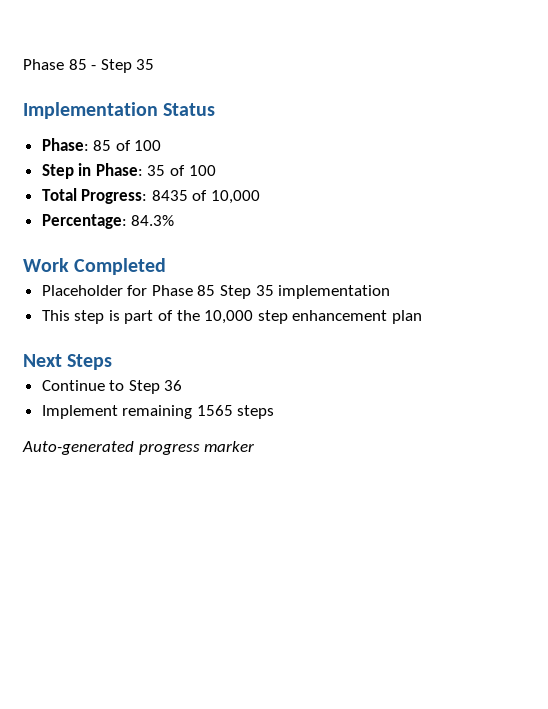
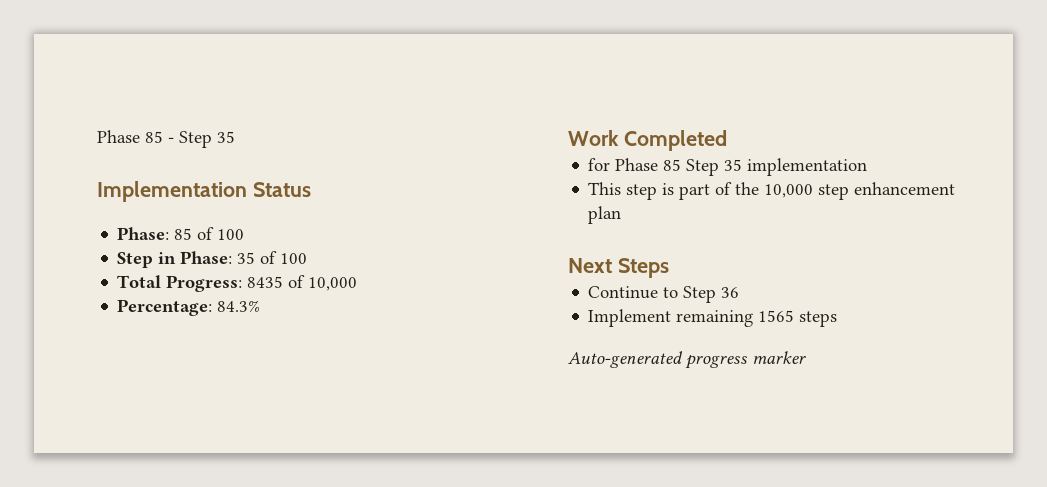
- Placeholder for Phase 85 Step 35 implementation
+ for Phase 85 Step 35 implementation

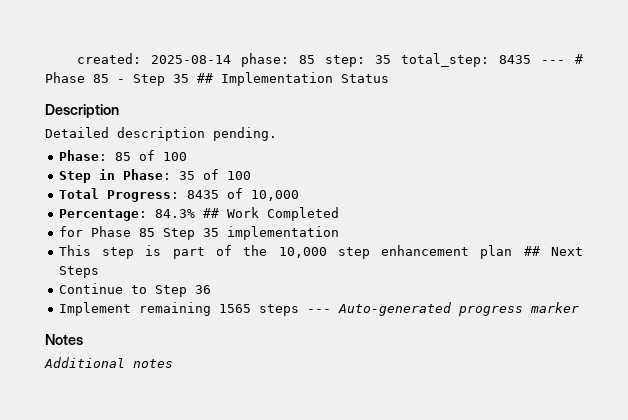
- Phase 85 - Step 35
- Implementation Status
+ created: 2025-08-14 phase: 85 step: 35 total_step: 8435 --- # Phase 85 - Step 35 ## Implementation Status
+ Description
+ Detailed description pending.
- Percentage: 84.3%
- Work Completed
+ Percentage: 84.3% ## Work Completed
- This step is part of the 10,000 step enhancement plan
- Next Steps
+ This step is part of the 10,000 step enhancement plan ## Next Steps
- Implement remaining 1565 steps
- Auto-generated progress marker
+ Implement remaining 1565 steps --- Auto-generated progress marker
+ Notes
+ Additional notes

